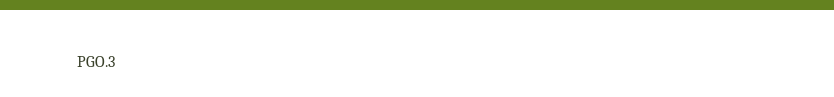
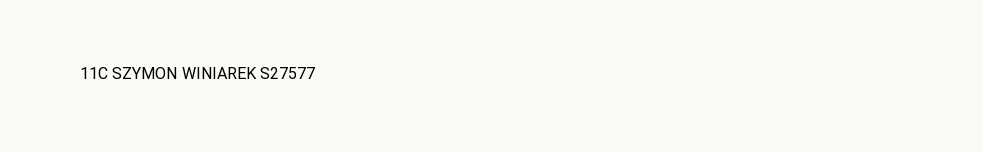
- PGO.3
+ 11C SZYMON WINIAREK S27577

